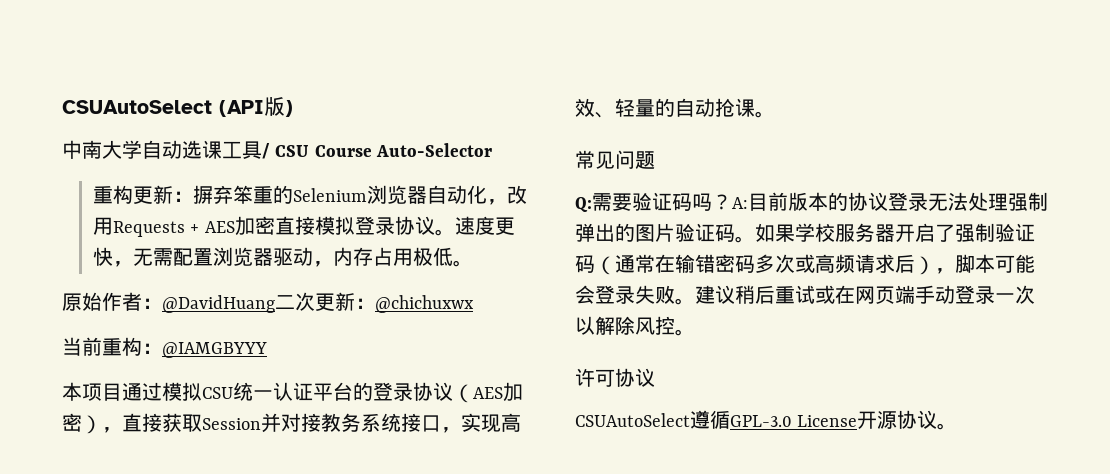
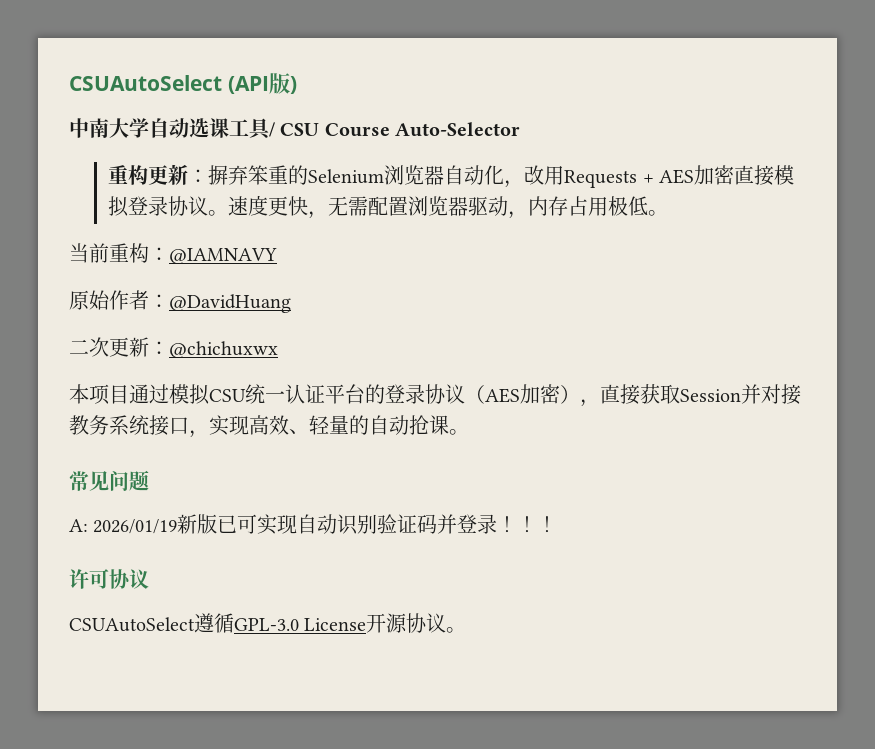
+ 当前重构：@IAMNAVY
- 原始作者：@DavidHuang二次更新：@chichuxwx
+ 原始作者：@DavidHuang
+ 二次更新：@chichuxwx
- 当前重构：@IAMGBYYY
- Q:需要验证码吗？A:目前版本的协议登录无法处理强制弹出的图片验证码。如果学校服务器开启了强制验证码（通常在输错密码多次或高频请求后），脚本可能会登录失败。建议稍后重试或在网页端手动登录一次以解除风控。
+ A: 2026/01/19新版已可实现自动识别验证码并登录！！！

